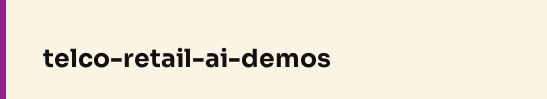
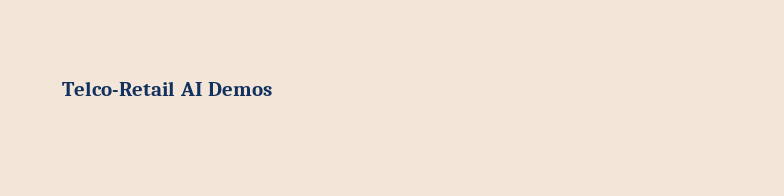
- telco-retail-ai-demos
+ Telco-Retail AI Demos

